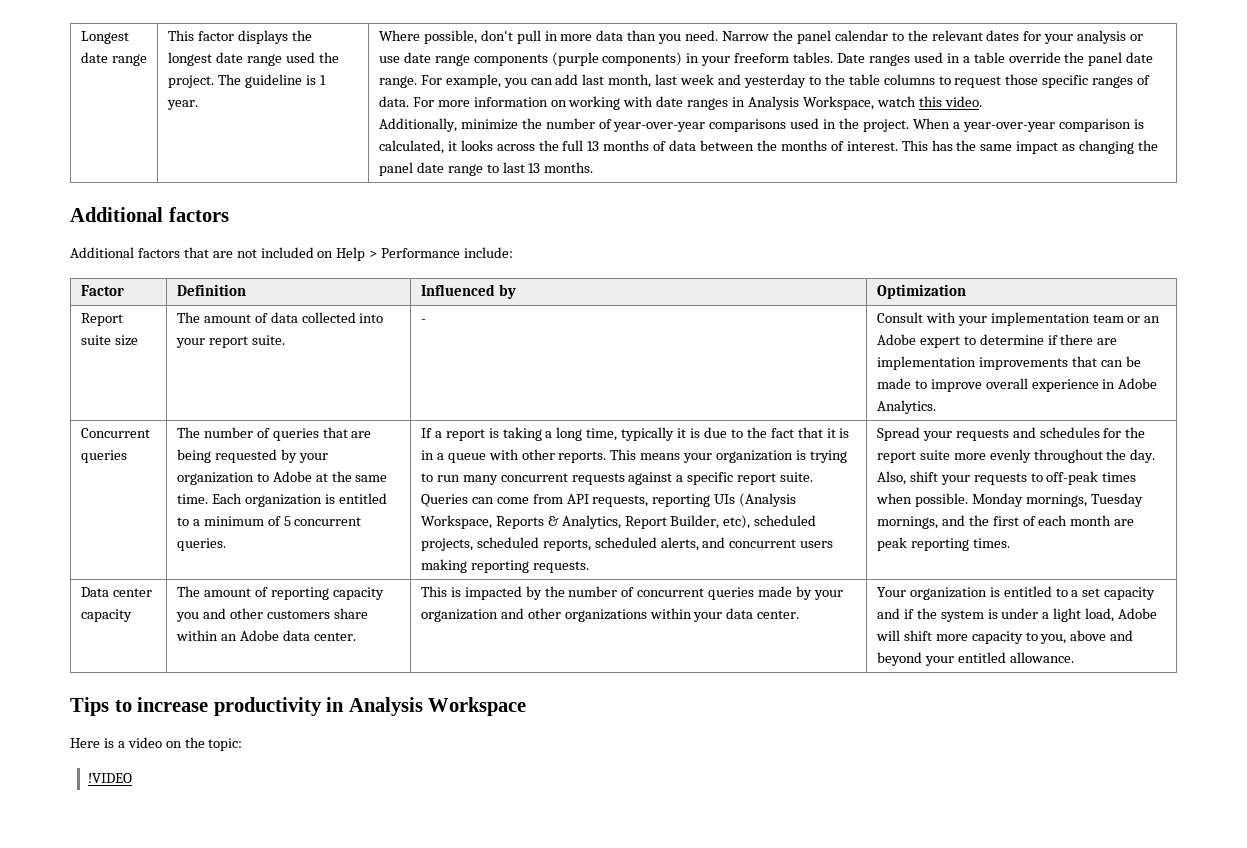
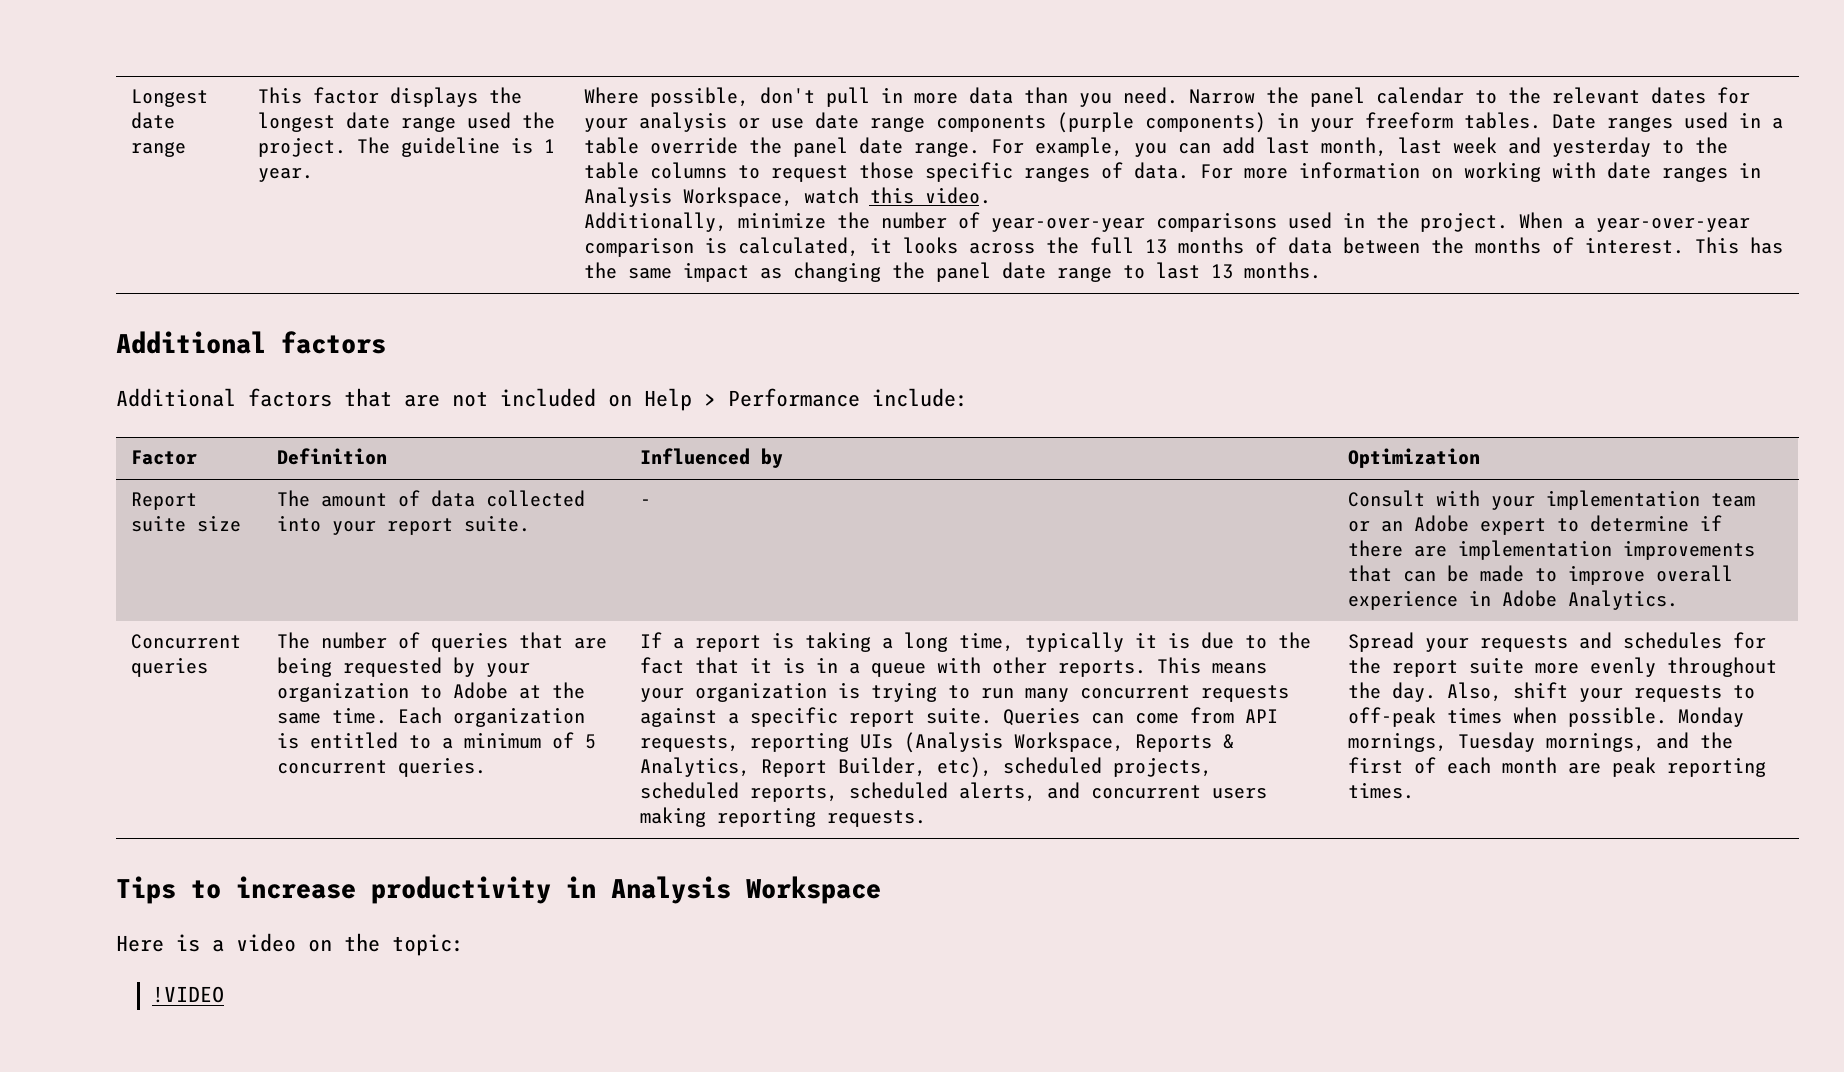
- Data center capacity | The amount of reporting capacity you and other customers share within an Adobe data center. | This is impacted by the number of concurrent queries made by your organization and other organizations within your data center. | Your organization is entitled to a set capacity and if the system is under a light load, Adobe will shift more capacity to you, above and beyond your entitled allowance.

